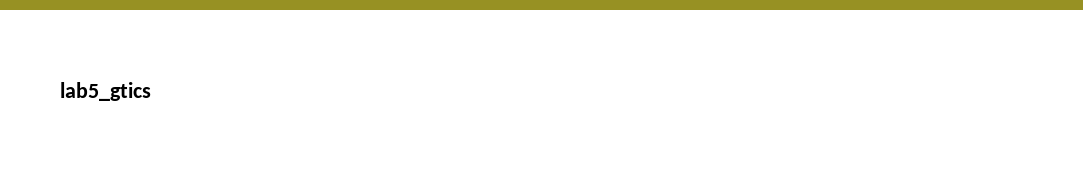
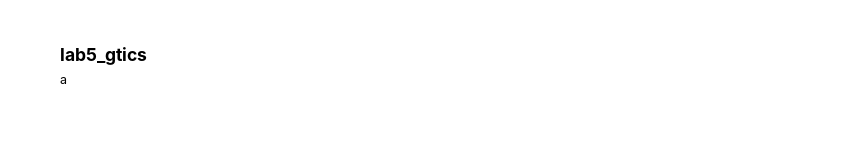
+ a

